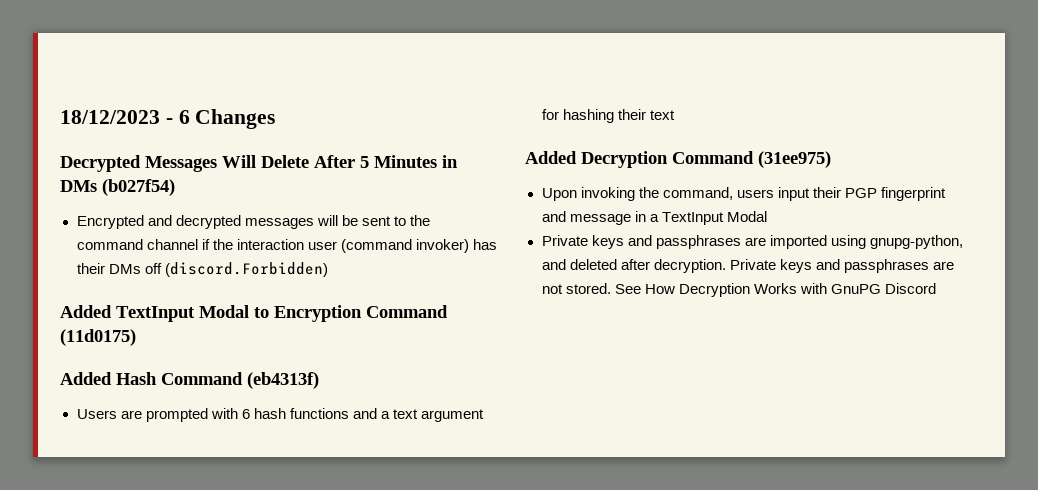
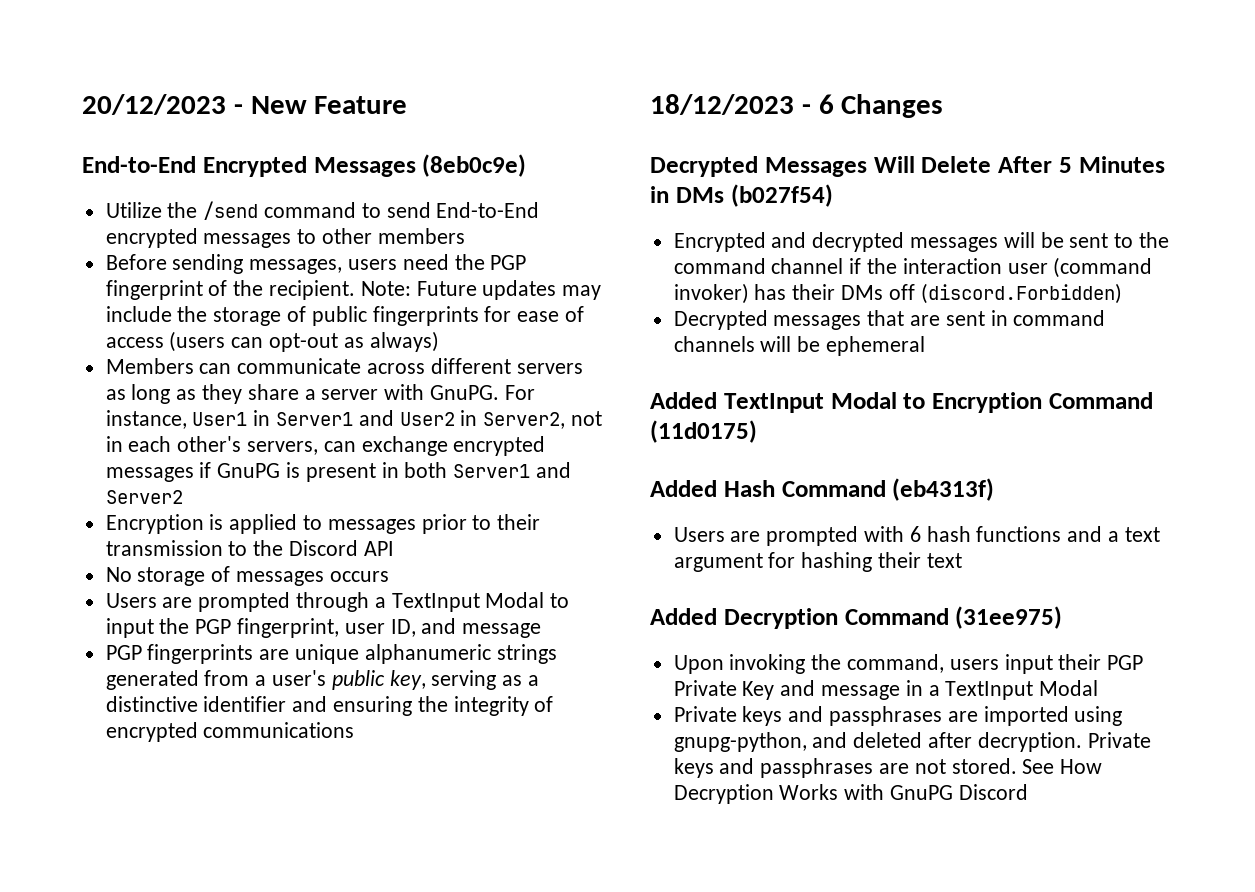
+ 20/12/2023 - New Feature
+ End-to-End Encrypted Messages (8eb0c9e)
+ Utilize the /send command to send End-to-End encrypted messages to other members
+ Before sending messages, users need the PGP fingerprint of the recipient. Note: Future updates may include the storage of public fingerprints for ease of access (users can opt-out as always)
+ Members can communicate across different servers as long as they share a server with GnuPG. For instance, User1 in Server1 and User2 in Server2, not in each other's servers, can exchange encrypted messages if GnuPG is present in both Server1 and Server2
+ Encryption is applied to messages prior to their transmission to the Discord API
+ No storage of messages occurs
+ Users are prompted through a TextInput Modal to input the PGP fingerprint, user ID, and message
+ PGP fingerprints are unique alphanumeric strings generated from a user's public key, serving as a distinctive identifier and ensuring the integrity of encrypted communications
+ Decrypted messages that are sent in command channels will be ephemeral
- Upon invoking the command, users input their PGP fingerprint and message in a TextInput Modal
+ Upon invoking the command, users input their PGP Private Key and message in a TextInput Modal

